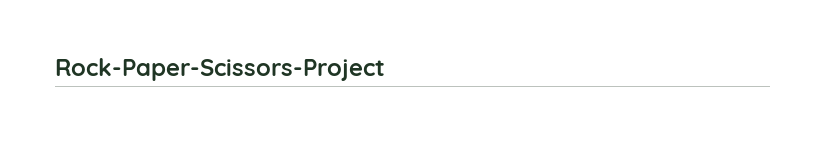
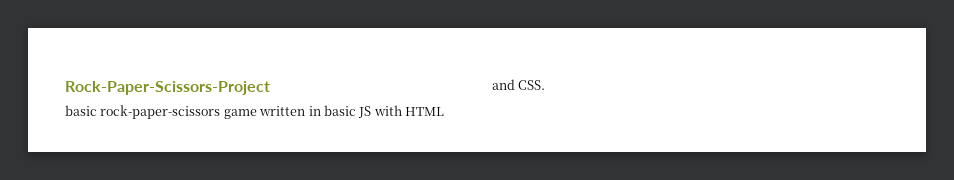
+ basic rock-paper-scissors game written in basic JS with HTML and CSS.

